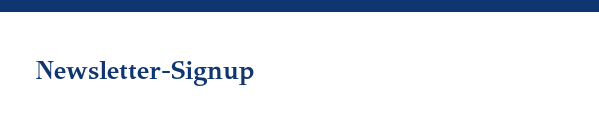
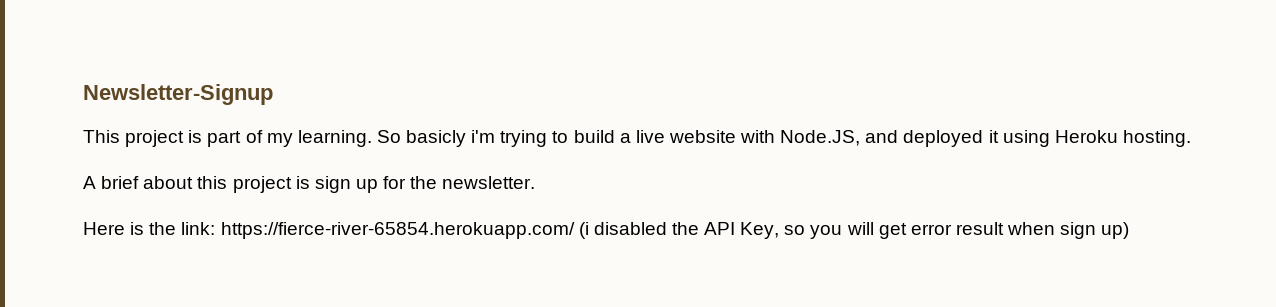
+ This project is part of my learning. So basicly i'm trying to build a live website with Node.JS, and deployed it using Heroku hosting.
+ A brief about this project is sign up for the newsletter.
+ Here is the link: https://fierce-river-65854.herokuapp.com/ (i disabled the API Key, so you will get error result when sign up)

